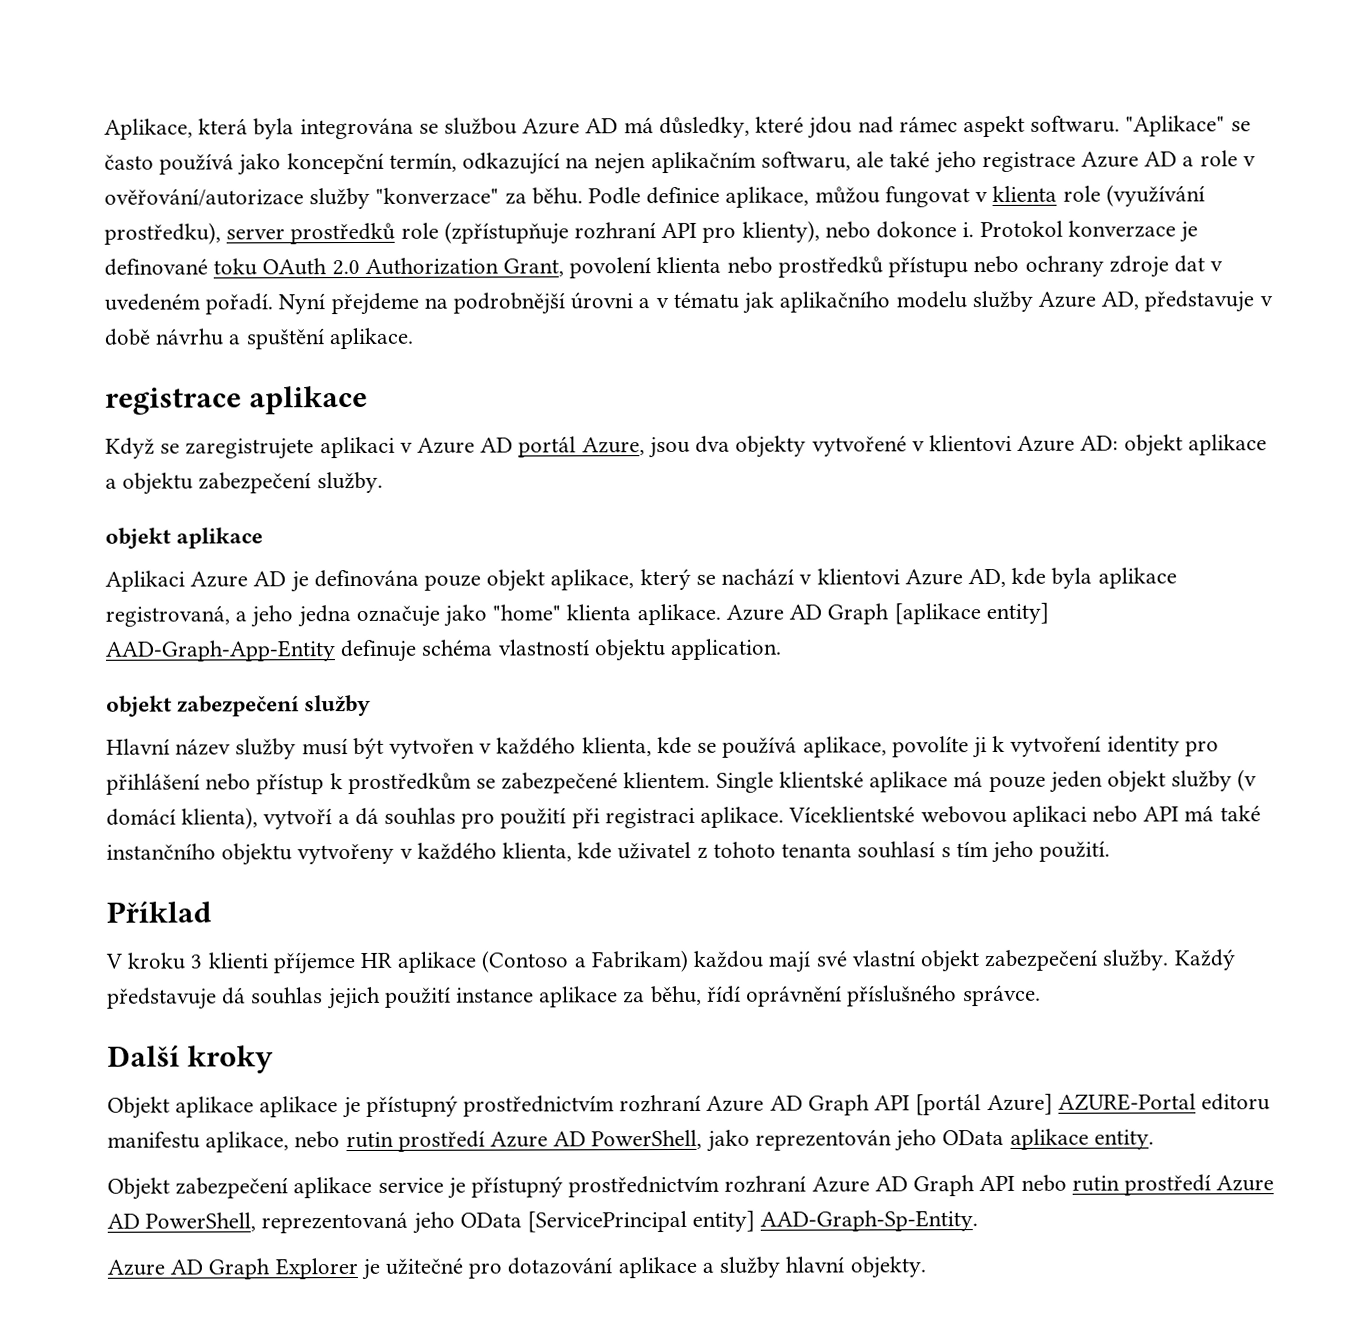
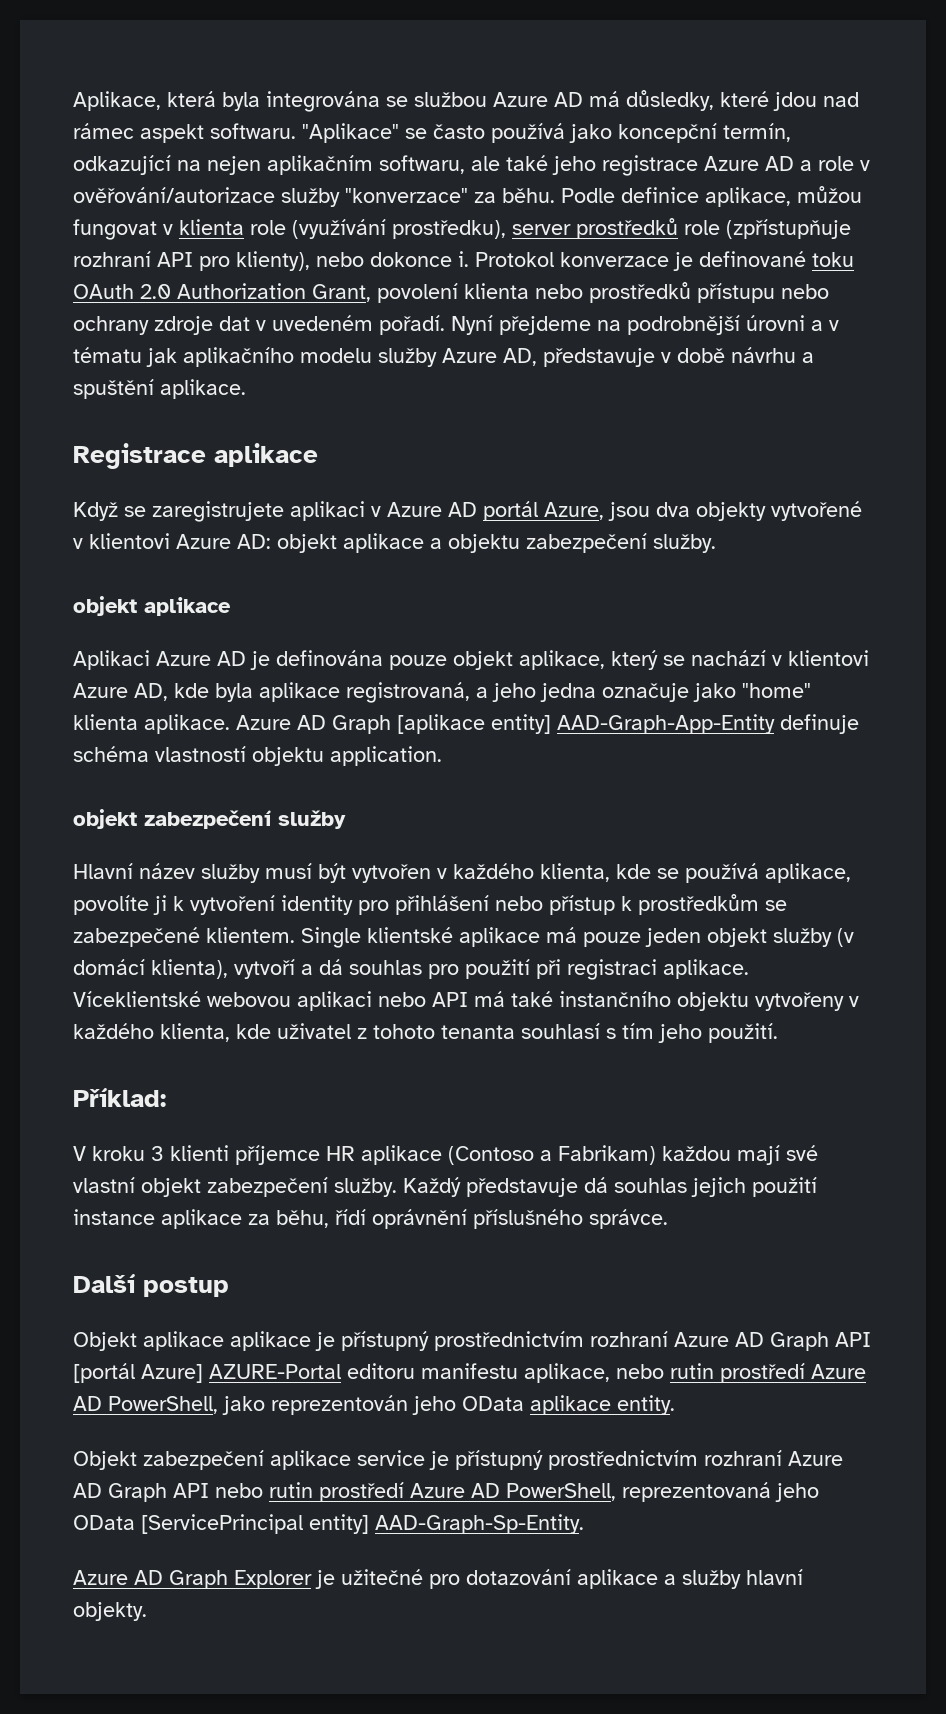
- registrace aplikace
+ Registrace aplikace
- Příklad
+ Příklad:
- Další kroky
+ Další postup

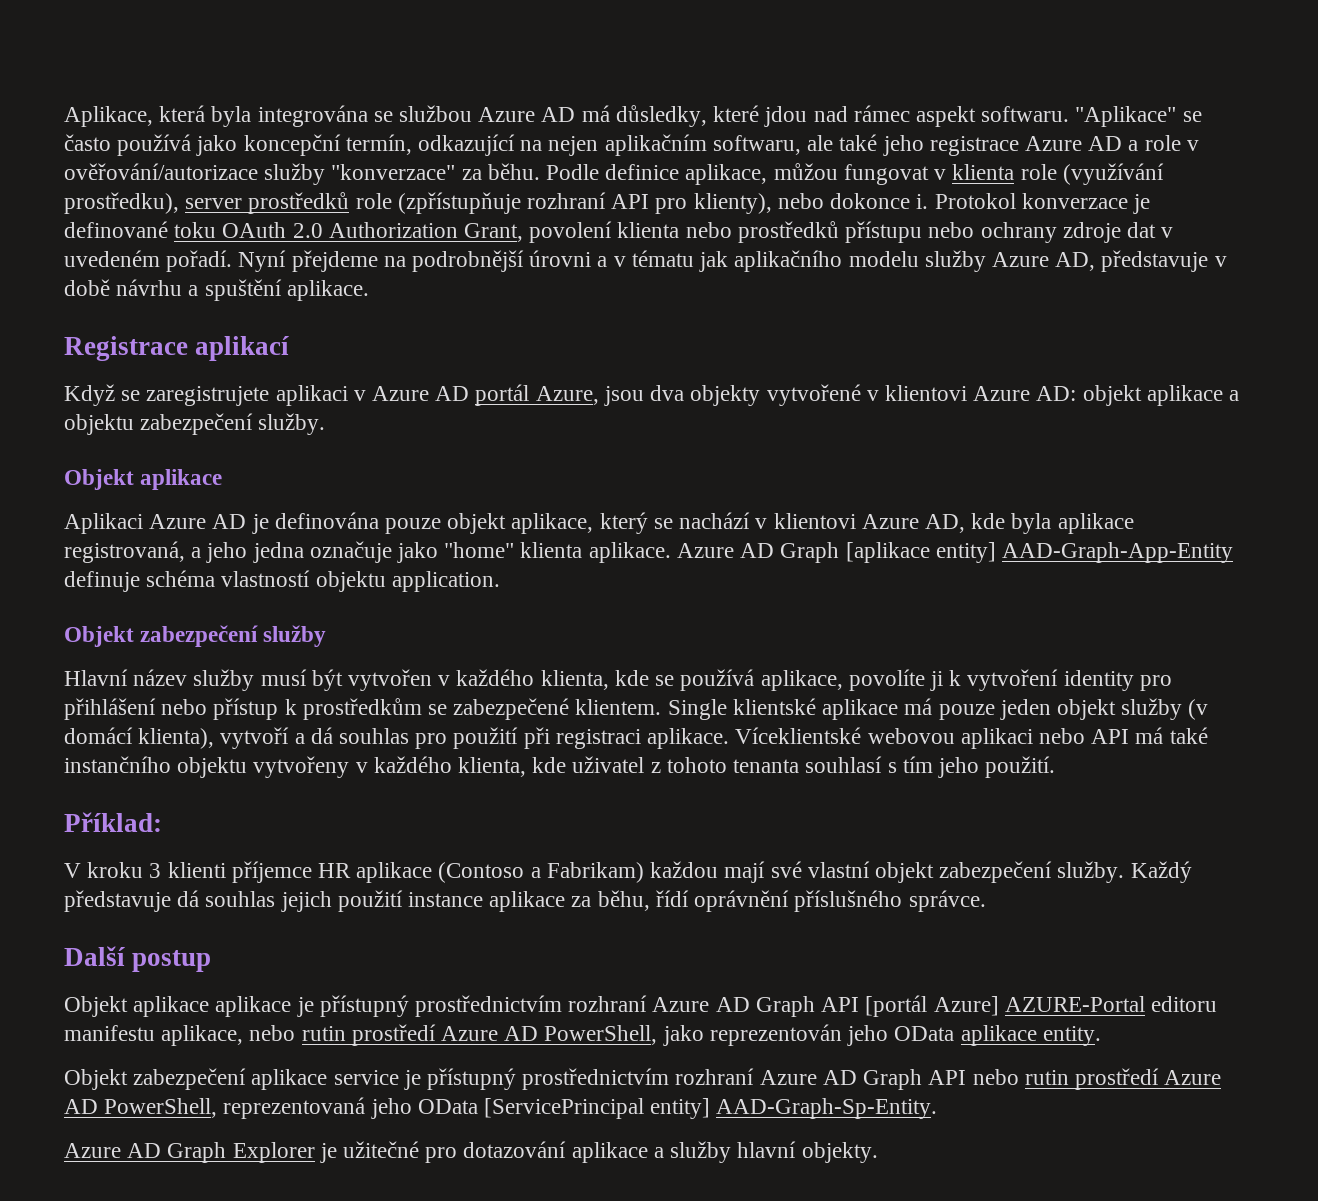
- Registrace aplikace
+ Registrace aplikací
  Když se zaregistrujete aplikaci v Azure AD portál Azure, jsou dva objekty vytvořené v klientovi Azure AD: objekt aplikace a objektu zabezpečení služby.
- objekt aplikace
+ Objekt aplikace
- objekt zabezpečení služby
+ Objekt zabezpečení služby

